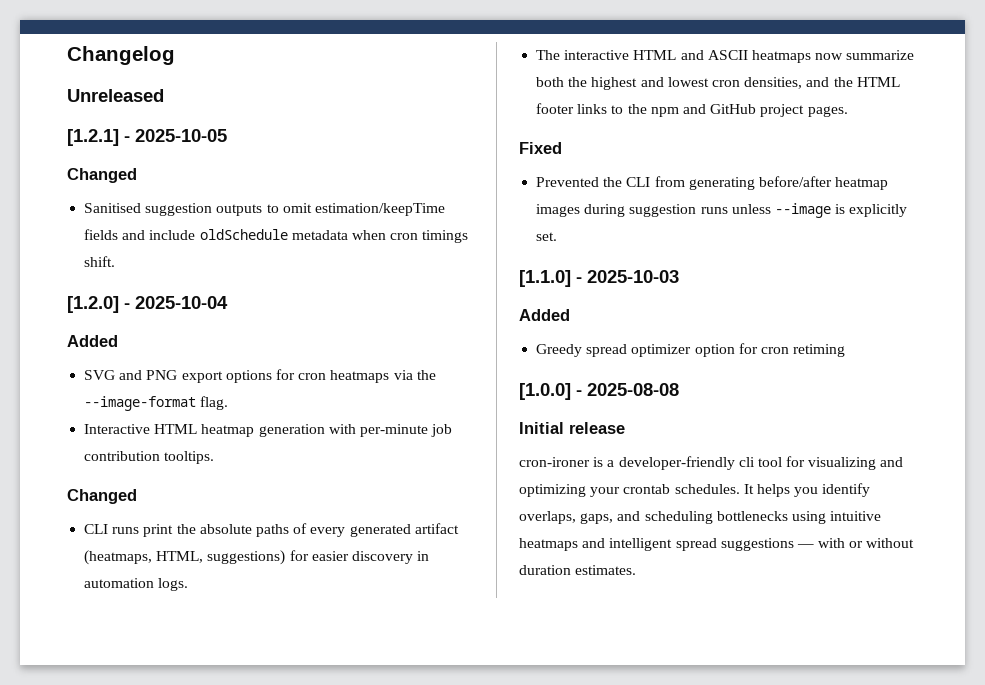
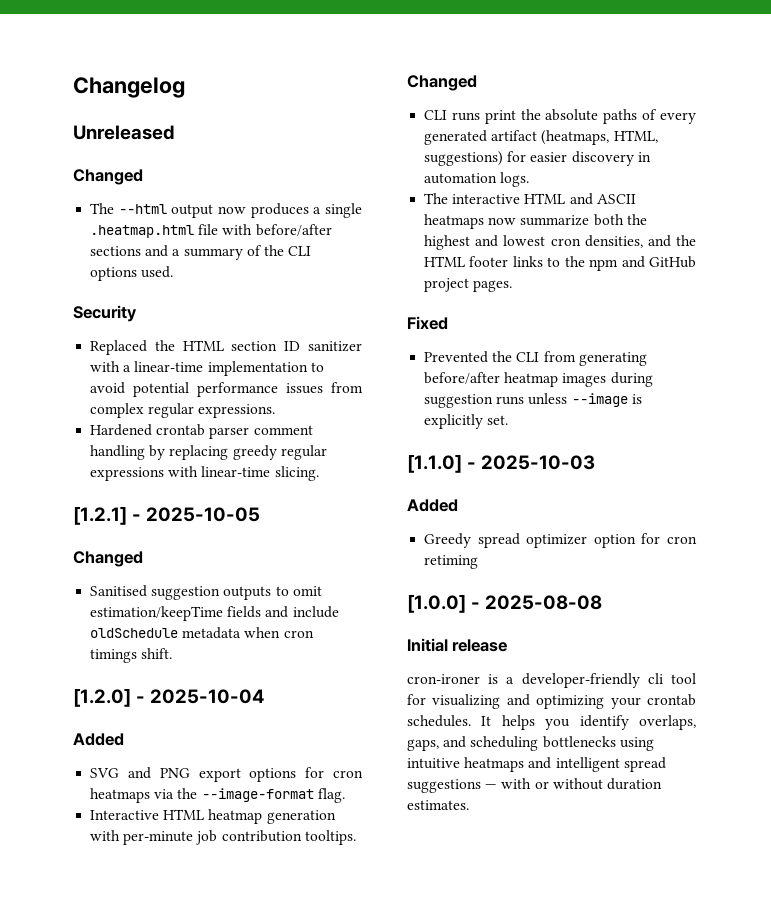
  Unreleased
+ Changed
+ The --html output now produces a single .heatmap.html file with before/after sections and a summary of the CLI options used.
+ Security
+ Replaced the HTML section ID sanitizer with a linear-time implementation to avoid potential performance issues from complex regular expressions.
+ Hardened crontab parser comment handling by replacing greedy regular expressions with linear-time slicing.

